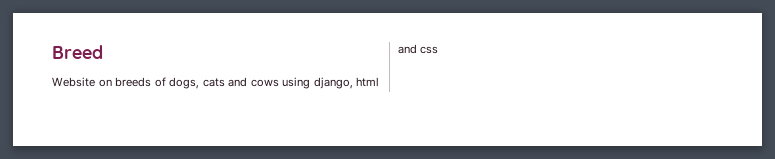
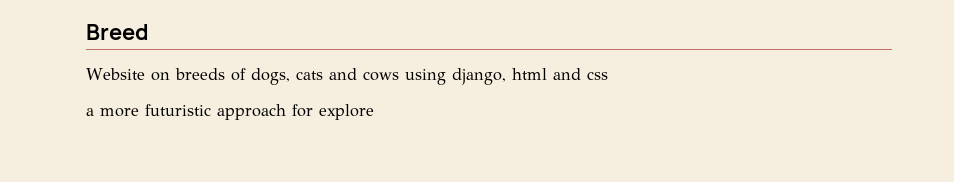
+ a more futuristic approach for explore

